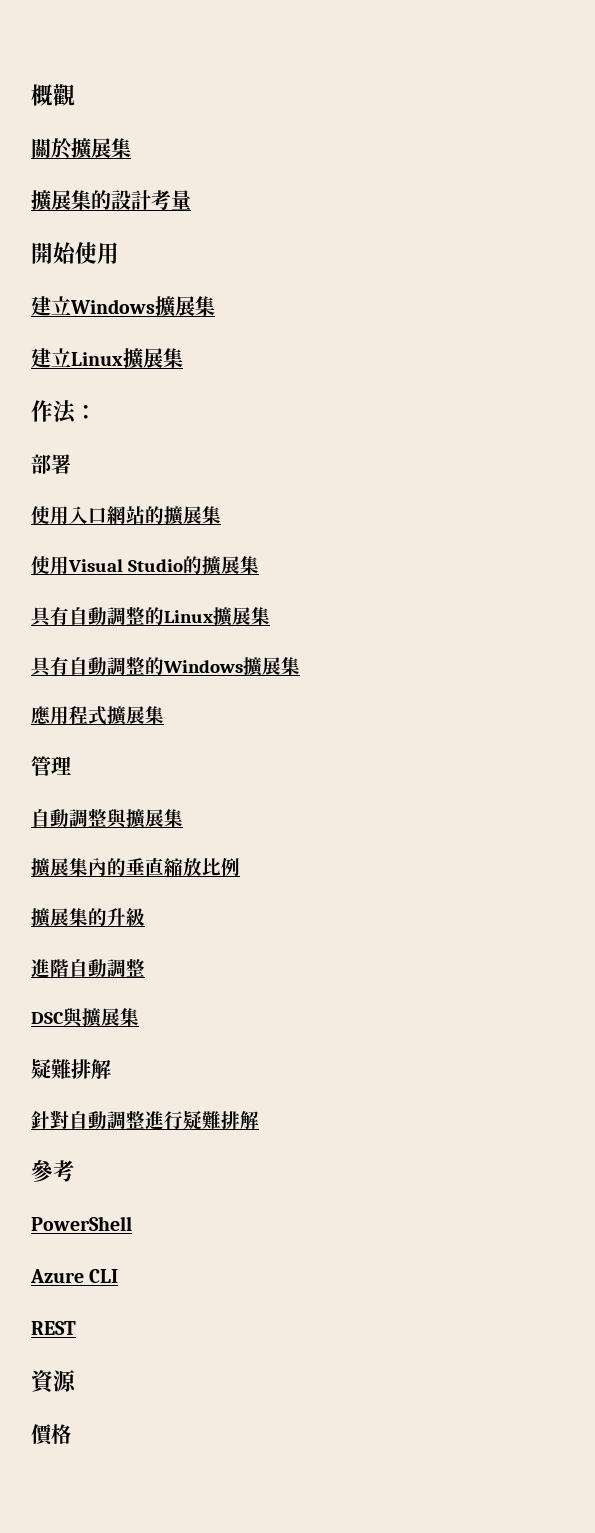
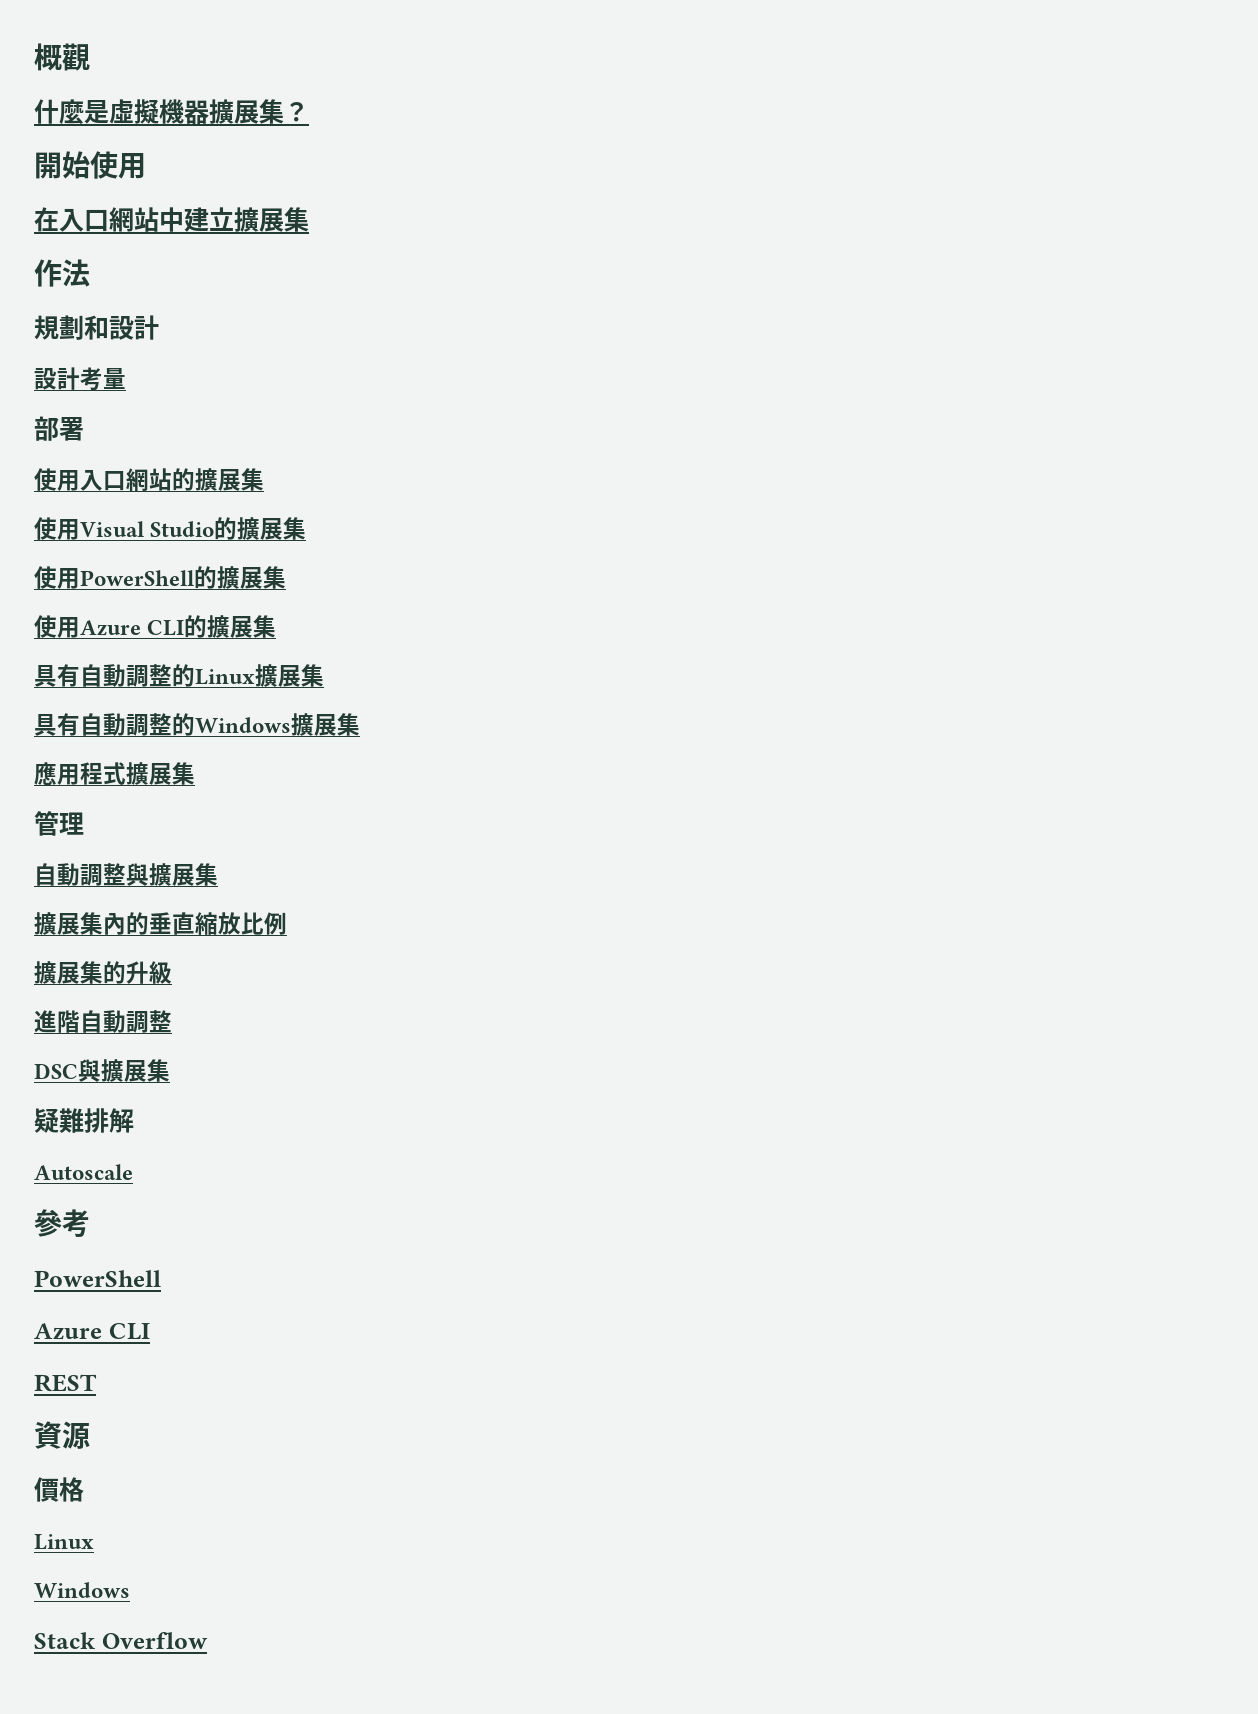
- 關於擴展集
- 擴展集的設計考量
+ 什麼是虛擬機器擴展集？
  開始使用
- 建立Windows擴展集
- 建立Linux擴展集
- 作法：
+ 在入口網站中建立擴展集
+ 作法
+ 規劃和設計
+ 設計考量
+ 使用PowerShell的擴展集
+ 使用Azure CLI的擴展集
- 針對自動調整進行疑難排解
+ Autoscale
  價格
+ Linux
+ Windows
+ Stack Overflow

